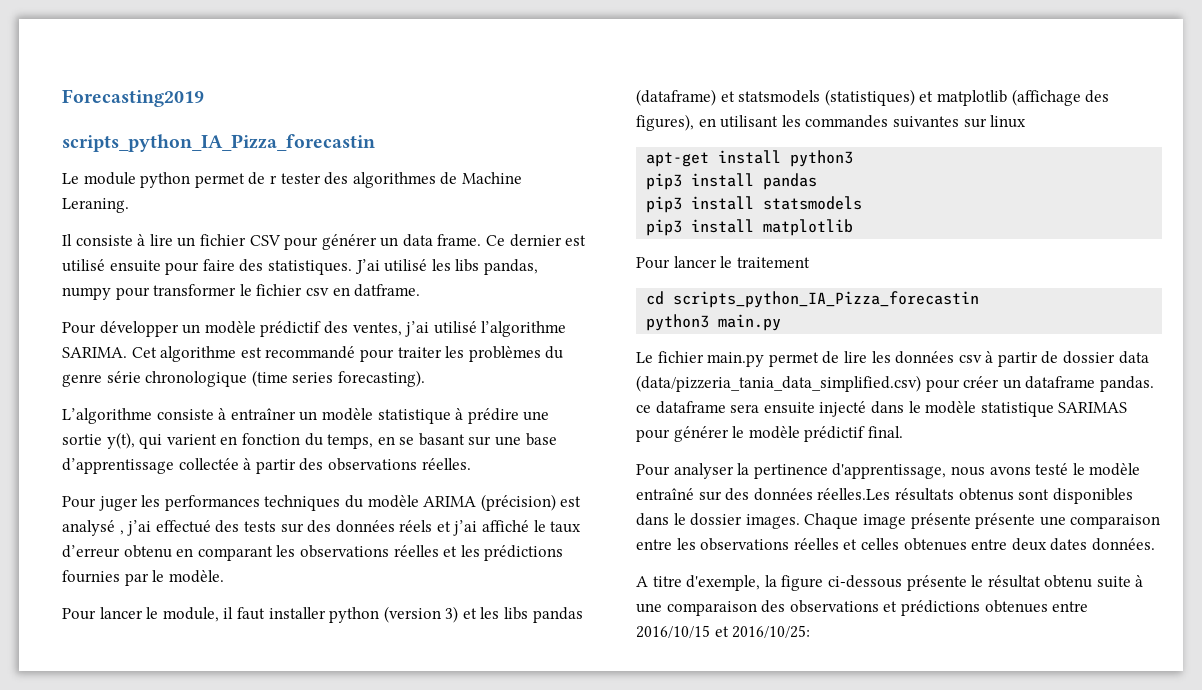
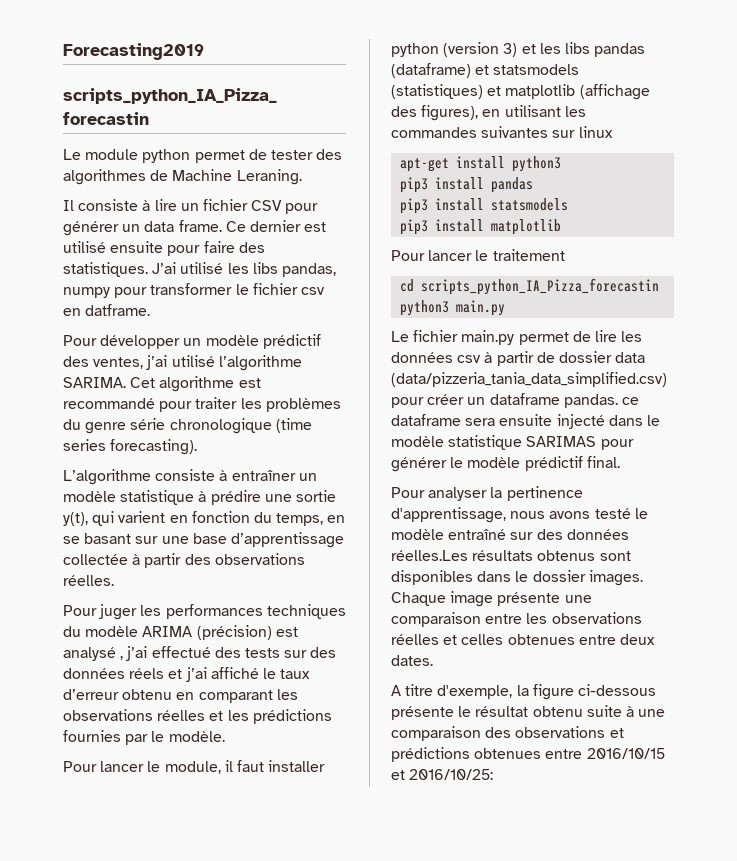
- Le module python permet de r tester des algorithmes de Machine Leraning.
+ Le module python permet de tester des algorithmes de Machine Leraning.
- Chaque image présente présente une comparaison entre les observations réelles et celles obtenues entre deux dates données.
+ Chaque image présente une comparaison entre les observations réelles et celles obtenues entre deux dates.

